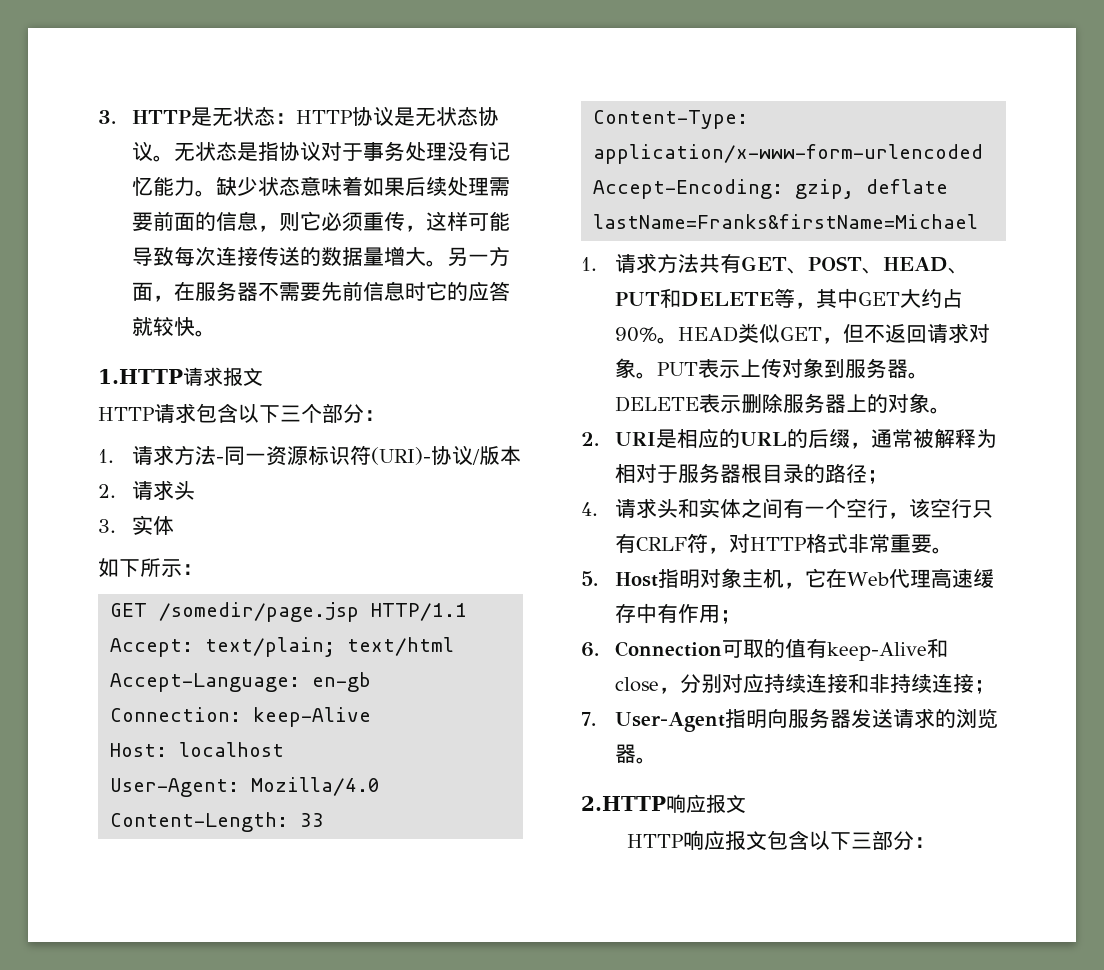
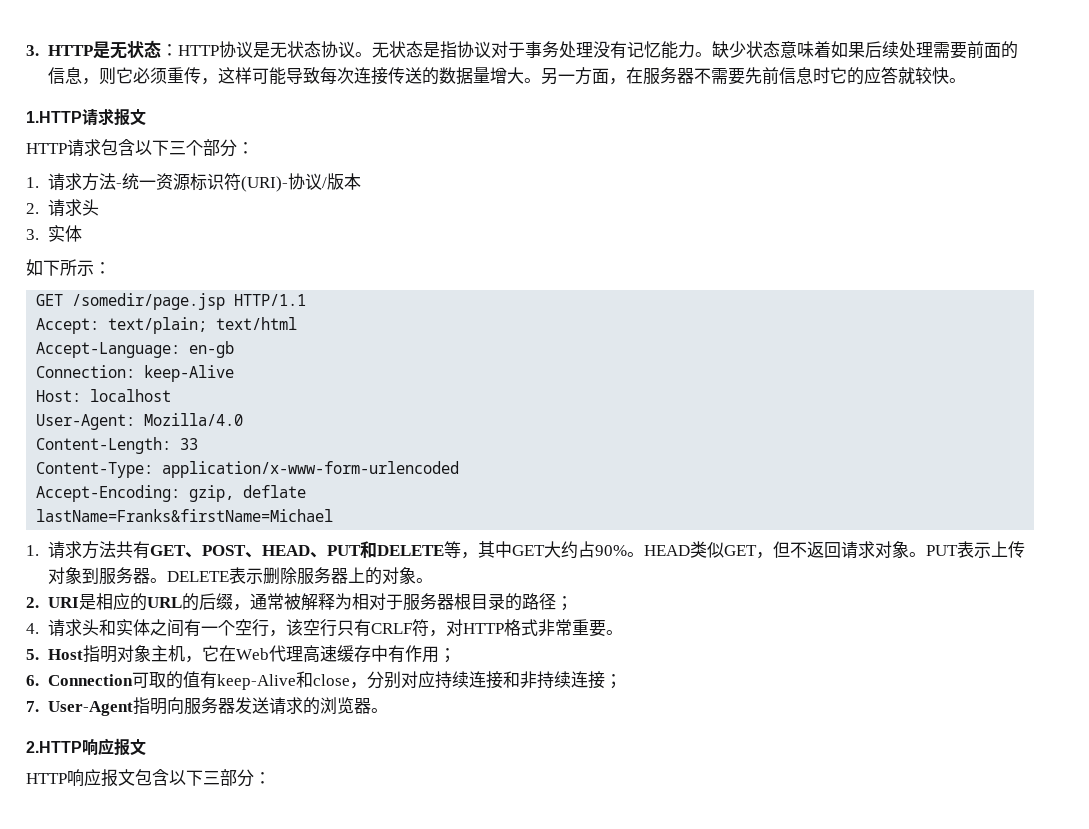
- 1.请求方法-同一资源标识符(URI)-协议/版本
+ 1.请求方法-统一资源标识符(URI)-协议/版本

